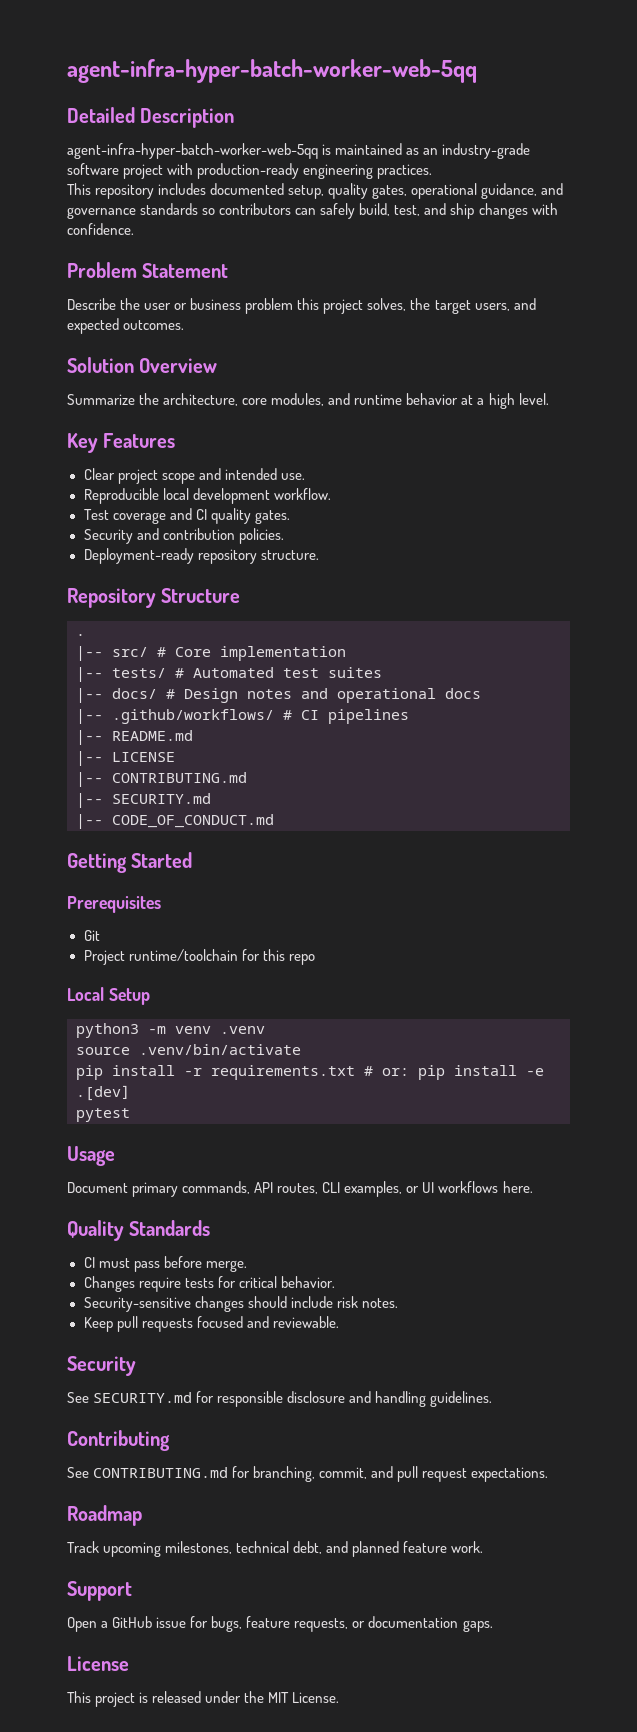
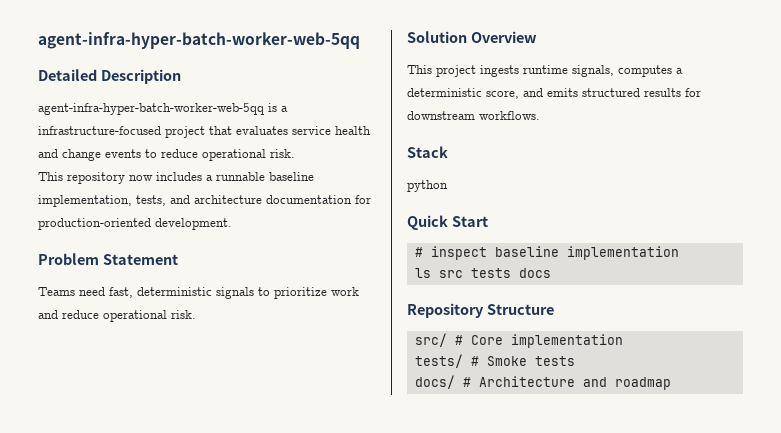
- agent-infra-hyper-batch-worker-web-5qq is maintained as an industry-grade software project with production-ready engineering practices.
- This repository includes documented setup, quality gates, operational guidance, and governance standards so contributors can safely build, test, and ship changes with confidence.
+ agent-infra-hyper-batch-worker-web-5qq is a infrastructure-focused project that evaluates service health and change events to reduce operational risk.
+ This repository now includes a runnable baseline implementation, tests, and architecture documentation for production-oriented development.
  Problem Statement
- Describe the user or business problem this project solves, the target users, and expected outcomes.
+ Teams need fast, deterministic signals to prioritize work and reduce operational risk.
  Solution Overview
- Summarize the architecture, core modules, and runtime behavior at a high level.
- Key Features
- Clear project scope and intended use.
- Reproducible local development workflow.
- Test coverage and CI quality gates.
- Security and contribution policies.
- Deployment-ready repository structure.
+ This project ingests runtime signals, computes a deterministic score, and emits structured results for downstream workflows.
+ Stack
+ python
+ Quick Start
+ # inspect baseline implementation
+ ls src tests docs
- .
- |-- src/ # Core implementation
+ src/ # Core implementation
- |-- tests/ # Automated test suites
- |-- docs/ # Design notes and operational docs
- |-- .github/workflows/ # CI pipelines
- |-- README.md
- |-- LICENSE
- |-- CONTRIBUTING.md
- |-- SECURITY.md
- |-- CODE_OF_CONDUCT.md
- Getting Started
- Prerequisites
- Git
- Project runtime/toolchain for this repo
- Local Setup
- python3 -m venv .venv
- source .venv/bin/activate
- pip install -r requirements.txt # or: pip install -e .[dev]
- pytest
- Usage
- Document primary commands, API routes, CLI examples, or UI workflows here.
- Quality Standards
- CI must pass before merge.
- Changes require tests for critical behavior.
- Security-sensitive changes should include risk notes.
- Keep pull requests focused and reviewable.
- Security
- See SECURITY.md for responsible disclosure and handling guidelines.
- Contributing
- See CONTRIBUTING.md for branching, commit, and pull request expectations.
- Roadmap
- Track upcoming milestones, technical debt, and planned feature work.
- Support
- Open a GitHub issue for bugs, feature requests, or documentation gaps.
- License
- This project is released under the MIT License.
+ tests/ # Smoke tests
+ docs/ # Architecture and roadmap

